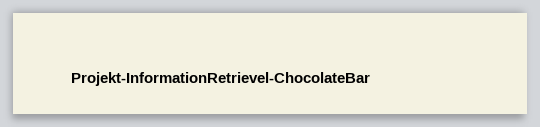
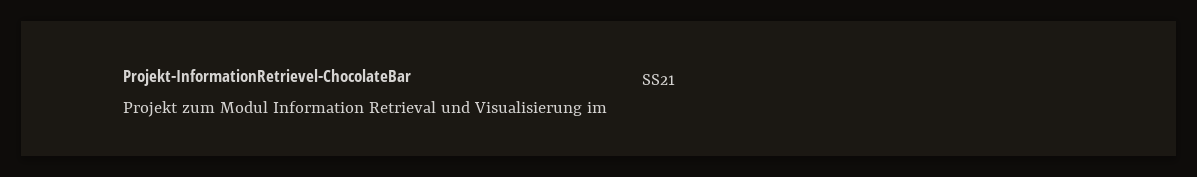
+ Projekt zum Modul Information Retrieval und Visualisierung im SS21

